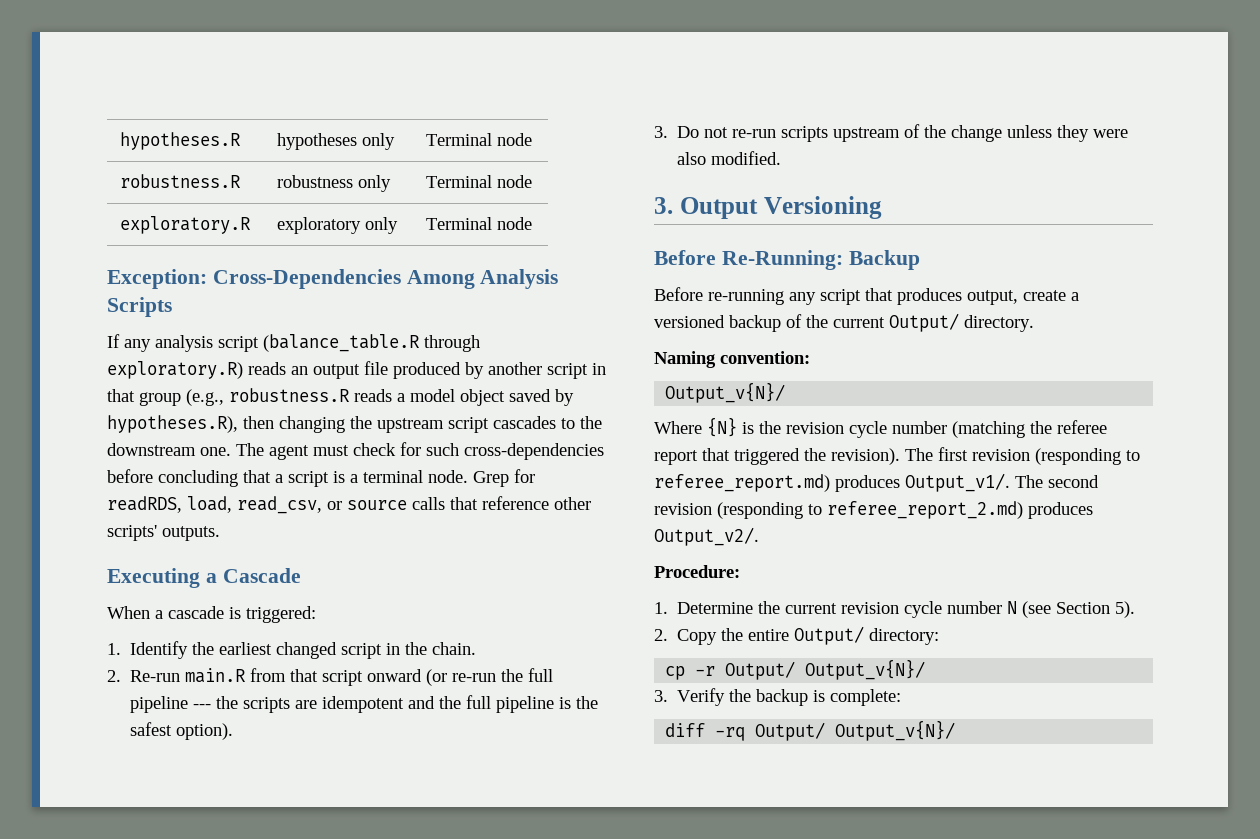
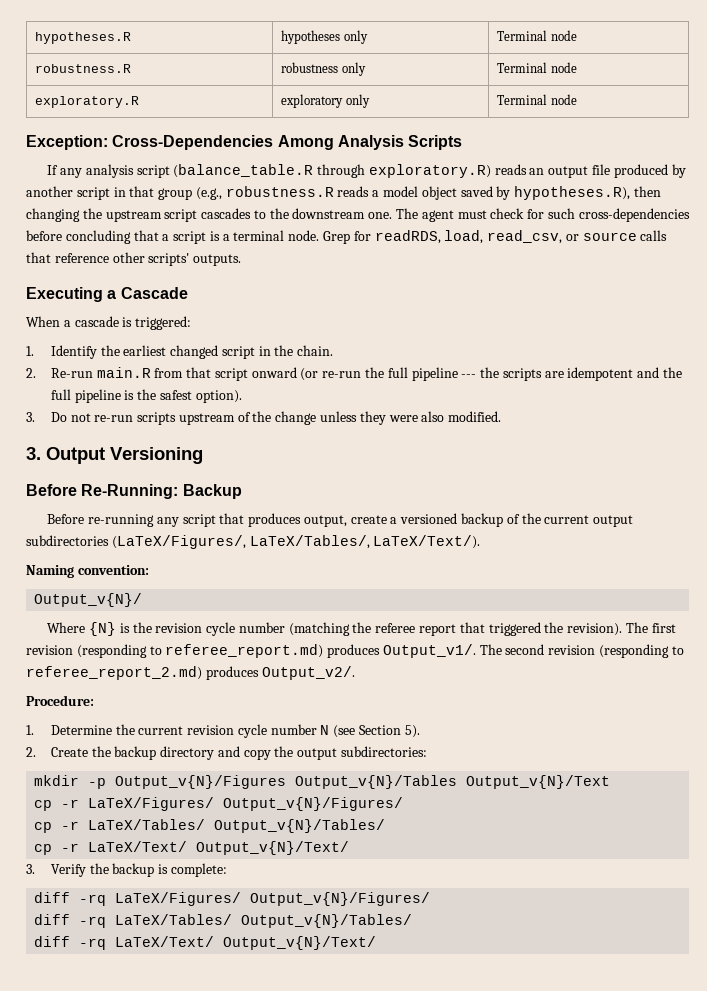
- Before re-running any script that produces output, create a versioned backup of the current Output/ directory.
+ Before re-running any script that produces output, create a versioned backup of the current output subdirectories (LaTeX/Figures/, LaTeX/Tables/, LaTeX/Text/).
- 2. Copy the entire Output/ directory:
- cp -r Output/ Output_v{N}/
+ 2. Create the backup directory and copy the output subdirectories:
+ mkdir -p Output_v{N}/Figures Output_v{N}/Tables Output_v{N}/Text
+ cp -r LaTeX/Figures/ Output_v{N}/Figures/
+ cp -r LaTeX/Tables/ Output_v{N}/Tables/
+ cp -r LaTeX/Text/ Output_v{N}/Text/
- diff -rq Output/ Output_v{N}/
+ diff -rq LaTeX/Figures/ Output_v{N}/Figures/
+ diff -rq LaTeX/Tables/ Output_v{N}/Tables/
+ diff -rq LaTeX/Text/ Output_v{N}/Text/

